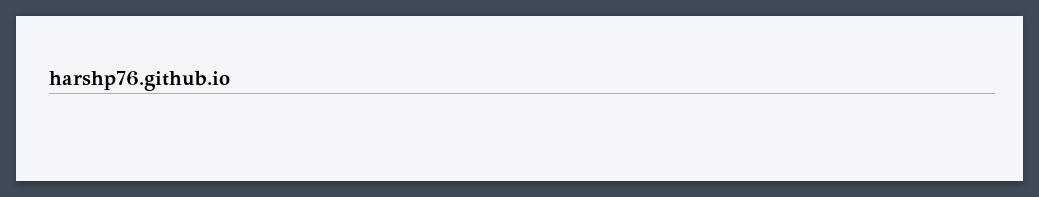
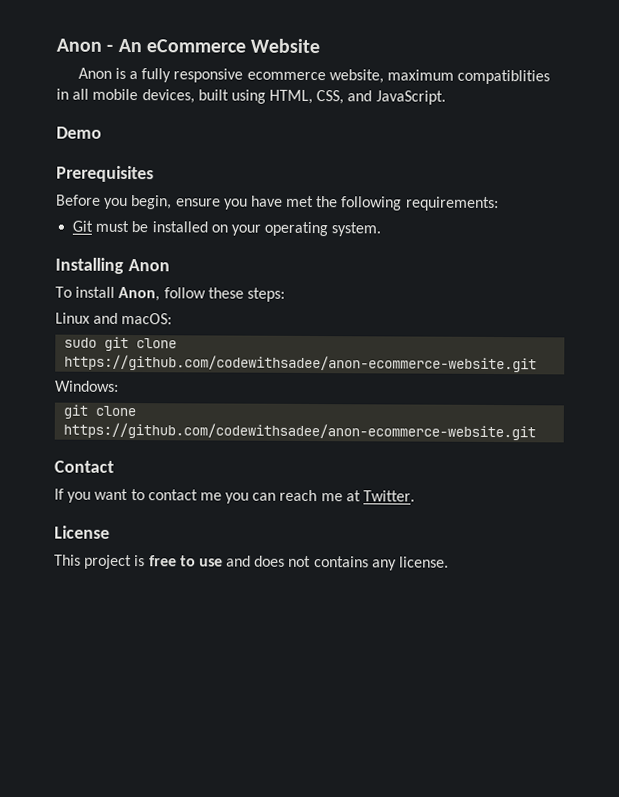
- harshp76.github.io
+ Anon - An eCommerce Website
+ Anon is a fully responsive ecommerce website, maximum compatiblities in all mobile devices, built using HTML, CSS, and JavaScript.
+ Demo
+ Prerequisites
+ Before you begin, ensure you have met the following requirements:
+ Git must be installed on your operating system.
+ Installing Anon
+ To install Anon, follow these steps:
+ Linux and macOS:
+ sudo git clone https://github.com/codewithsadee/anon-ecommerce-website.git
+ Windows:
+ git clone https://github.com/codewithsadee/anon-ecommerce-website.git
+ Contact
+ If you want to contact me you can reach me at Twitter.
+ License
+ This project is free to use and does not contains any license.

